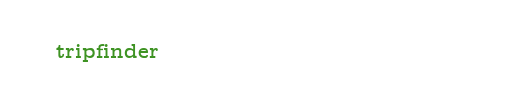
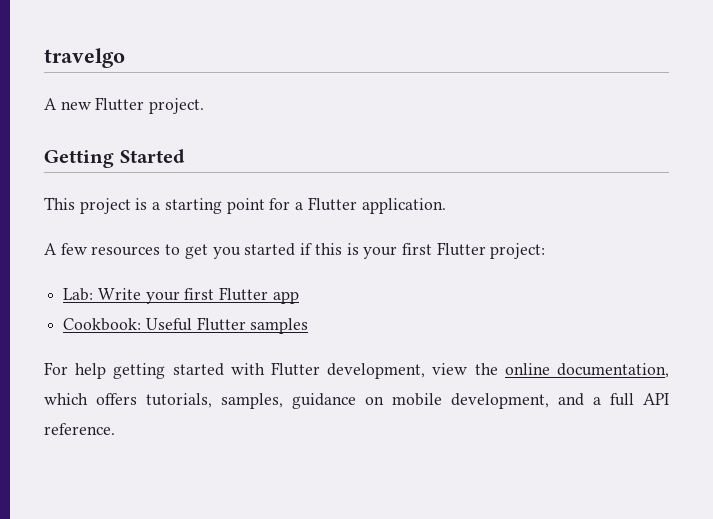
- tripfinder
+ travelgo
+ A new Flutter project.
+ Getting Started
+ This project is a starting point for a Flutter application.
+ A few resources to get you started if this is your first Flutter project:
+ Lab: Write your first Flutter app
+ Cookbook: Useful Flutter samples
+ For help getting started with Flutter development, view the online documentation, which offers tutorials, samples, guidance on mobile development, and a full API reference.

